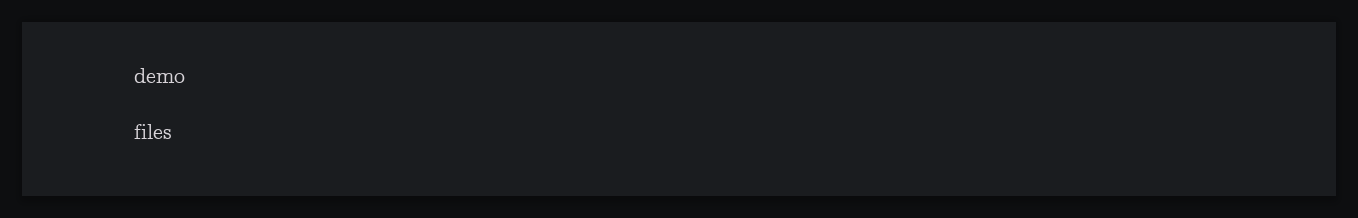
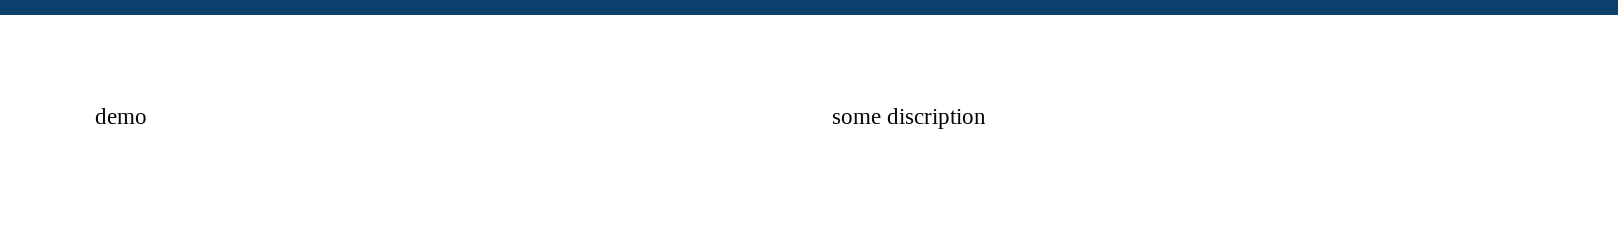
- files
+ some discription

